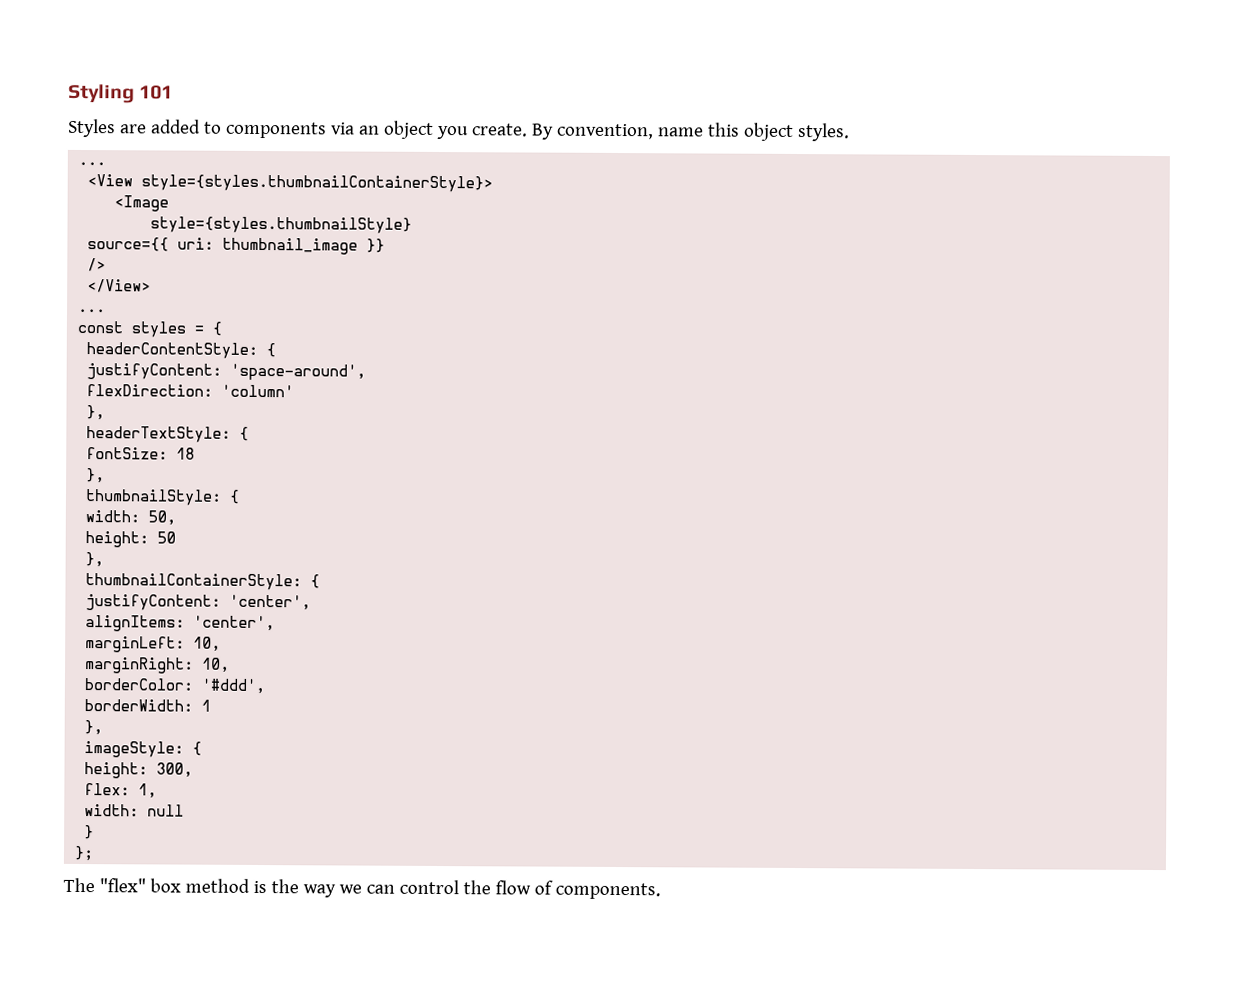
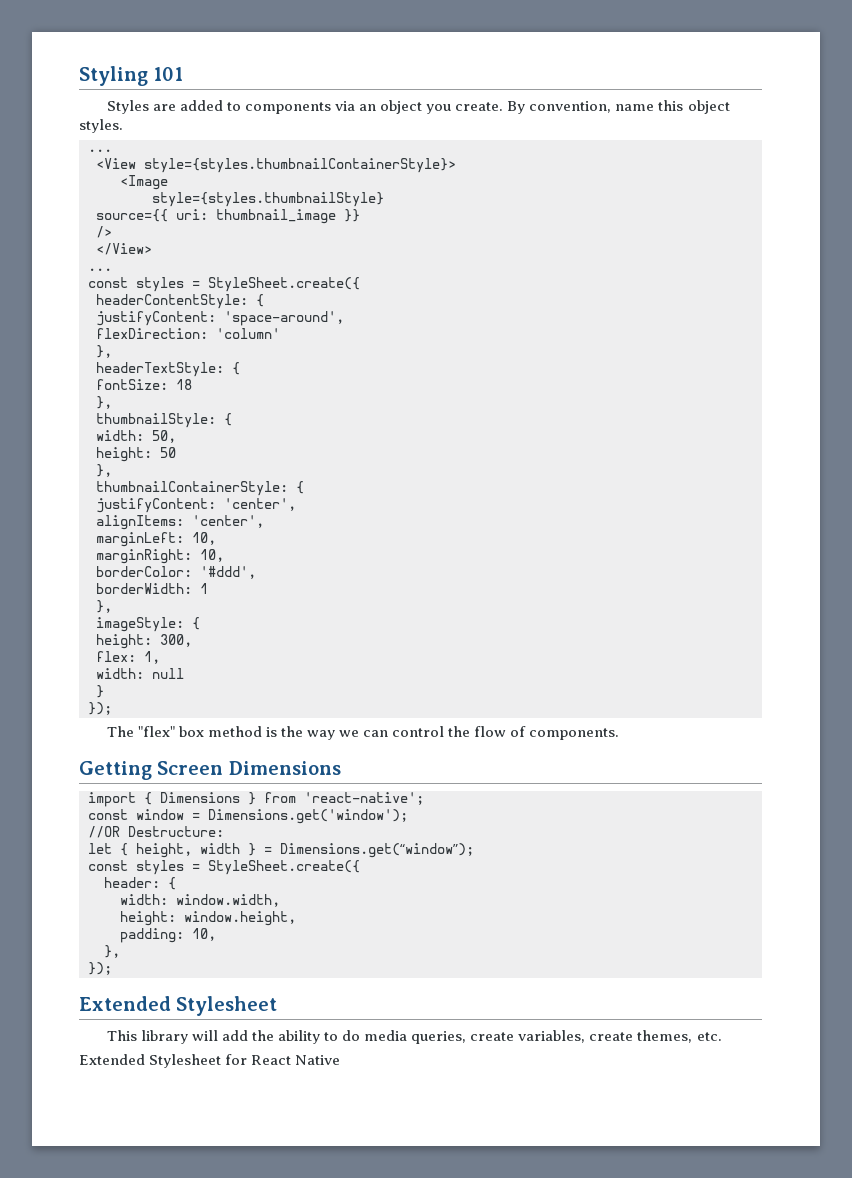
  </View>
  ...
- const styles = {
+ const styles = StyleSheet.create({
  width: null
  }
- };
+ });
+ Getting Screen Dimensions
+ import { Dimensions } from 'react-native';
+ const window = Dimensions.get('window');
+ //OR Destructure:
+ let { height, width } = Dimensions.get(“window”);
+ const styles = StyleSheet.create({
+ header: {
+ width: window.width,
+ height: window.height,
+ padding: 10,
+ },
+ });
+ Extended Stylesheet
+ This library will add the ability to do media queries, create variables, create themes, etc.
+ Extended Stylesheet for React Native

